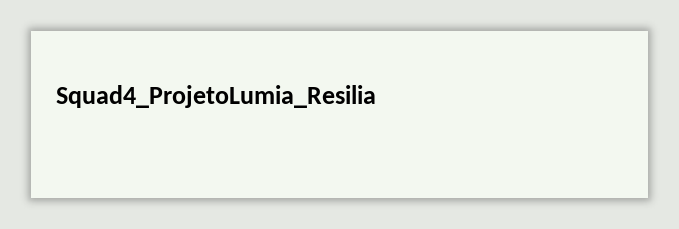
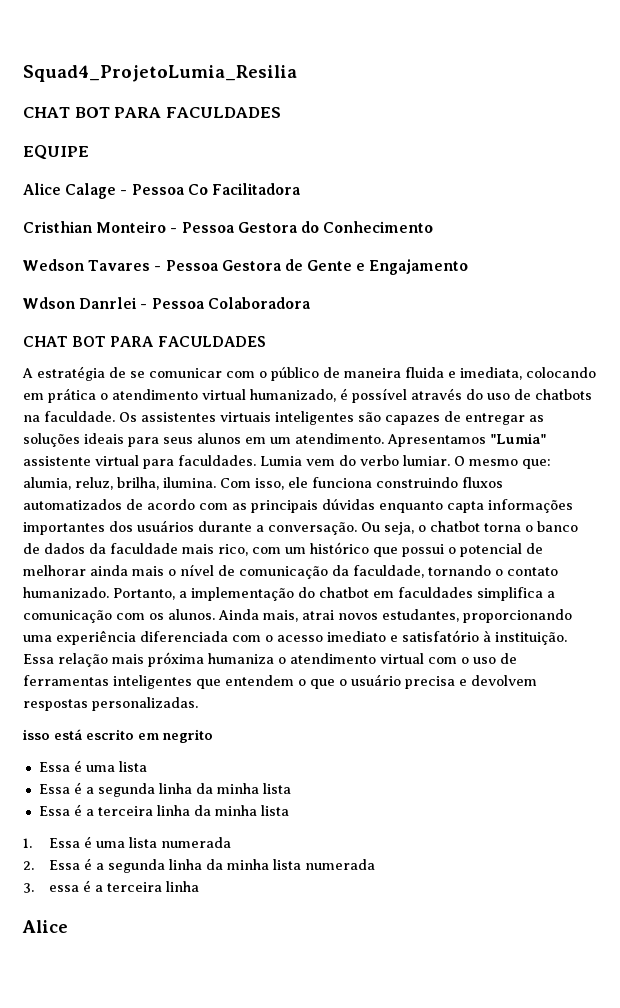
  Squad4_ProjetoLumia_Resilia
+ CHAT BOT PARA FACULDADES
+ EQUIPE
+ Alice Calage - Pessoa Co Facilitadora
+ Cristhian Monteiro - Pessoa Gestora do Conhecimento
+ Wedson Tavares - Pessoa Gestora de Gente e Engajamento
+ Wdson Danrlei - Pessoa Colaboradora
+ CHAT BOT PARA FACULDADES
+ A estratégia de se comunicar com o público de maneira fluida e imediata, colocando em prática o atendimento virtual humanizado, é possível através do uso de chatbots na faculdade. Os assistentes virtuais inteligentes são capazes de entregar as soluções ideais para seus alunos em um atendimento. Apresentamos "Lumia" assistente virtual para faculdades. Lumia vem do verbo lumiar. O mesmo que: alumia, reluz, brilha, ilumina. Com isso, ele funciona construindo fluxos automatizados de acordo com as principais dúvidas enquanto capta informações importantes dos usuários durante a conversação. Ou seja, o chatbot torna o banco de dados da faculdade mais rico, com um histórico que possui o potencial de melhorar ainda mais o nível de comunicação da faculdade, tornando o contato humanizado. Portanto, a implementação do chatbot em faculdades simplifica a comunicação com os alunos. Ainda mais, atrai novos estudantes, proporcionando uma experiência diferenciada com o acesso imediato e satisfatório à instituição. Essa relação mais próxima humaniza o atendimento virtual com o uso de ferramentas inteligentes que entendem o que o usuário precisa e devolvem respostas personalizadas.
+ isso está escrito em negrito
+ Essa é uma lista
+ Essa é a segunda linha da minha lista
+ Essa é a terceira linha da minha lista
+ 1. Essa é uma lista numerada
+ 2. Essa é a segunda linha da minha lista numerada
+ 3. essa é a terceira linha
+ Alice

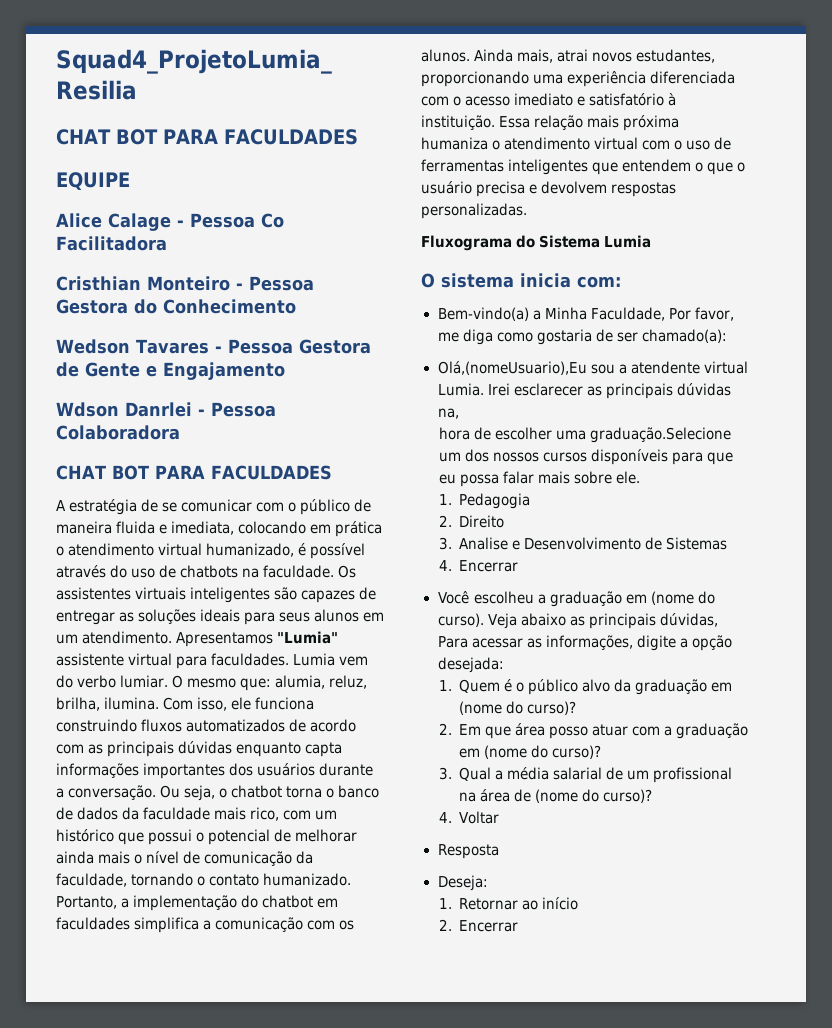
- isso está escrito em negrito
- Essa é uma lista
- Essa é a segunda linha da minha lista
- Essa é a terceira linha da minha lista
- 1. Essa é uma lista numerada
- 2. Essa é a segunda linha da minha lista numerada
- 3. essa é a terceira linha
- Alice
+ Fluxograma do Sistema Lumia
+ O sistema inicia com:
+ Bem-vindo(a) a Minha Faculdade, Por favor, me diga como gostaria de ser chamado(a):
+ Olá,(nomeUsuario),Eu sou a atendente virtual Lumia. Irei esclarecer as principais dúvidas na,
+ hora de escolher uma graduação.Selecione um dos nossos cursos disponíveis para que eu possa falar mais sobre ele.
+ 1. Pedagogia
+ 2. Direito
+ 3. Analise e Desenvolvimento de Sistemas
+ 4. Encerrar
+ Você escolheu a graduação em (nome do curso). Veja abaixo as principais dúvidas, Para acessar as informações, digite a opção desejada:
+ 1. Quem é o público alvo da graduação em (nome do curso)?
+ 2. Em que área posso atuar com a graduação em (nome do curso)?
+ 3. Qual a média salarial de um profissional na área de (nome do curso)?
+ 4. Voltar
+ Resposta
+ Deseja:
+ 1. Retornar ao início
+ 2. Encerrar

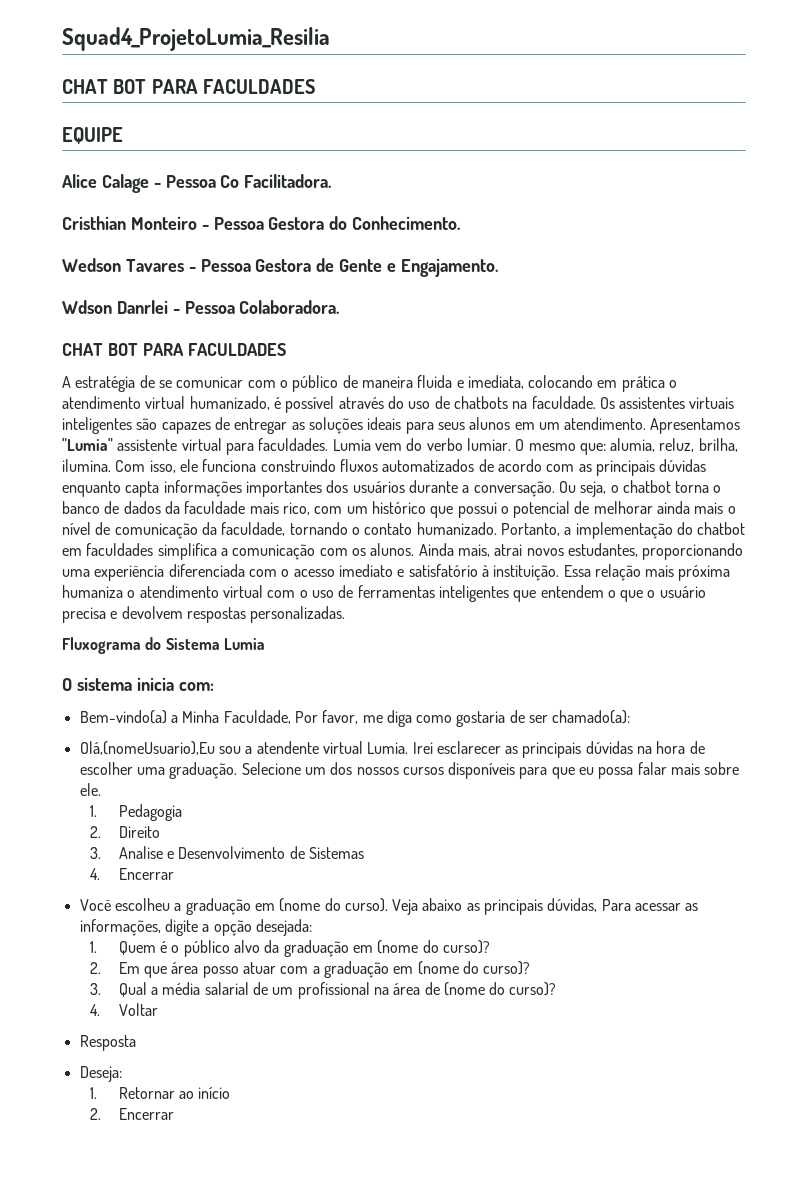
- Alice Calage - Pessoa Co Facilitadora
+ Alice Calage - Pessoa Co Facilitadora.
- Cristhian Monteiro - Pessoa Gestora do Conhecimento
+ Cristhian Monteiro - Pessoa Gestora do Conhecimento.
- Wedson Tavares - Pessoa Gestora de Gente e Engajamento
+ Wedson Tavares - Pessoa Gestora de Gente e Engajamento.
- Wdson Danrlei - Pessoa Colaboradora
+ Wdson Danrlei - Pessoa Colaboradora.
- Irei esclarecer as principais dúvidas na,
- hora de escolher uma graduação.Selecione um dos nossos cursos disponíveis para que eu possa falar mais sobre ele.
+ Irei esclarecer as principais dúvidas na hora de escolher uma graduação. Selecione um dos nossos cursos disponíveis para que eu possa falar mais sobre ele.

